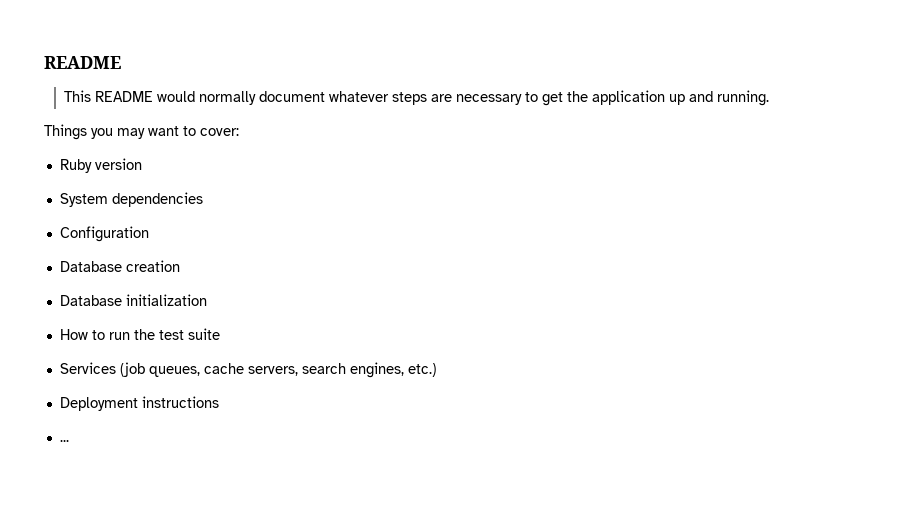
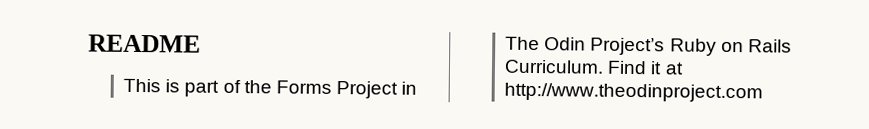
- This README would normally document whatever steps are necessary to get the application up and running.
- Things you may want to cover:
- Ruby version
- System dependencies
- Configuration
- Database creation
- Database initialization
- How to run the test suite
- Services (job queues, cache servers, search engines, etc.)
- Deployment instructions
- ...
+ This is part of the Forms Project in The Odin Project’s Ruby on Rails Curriculum. Find it at http://www.theodinproject.com

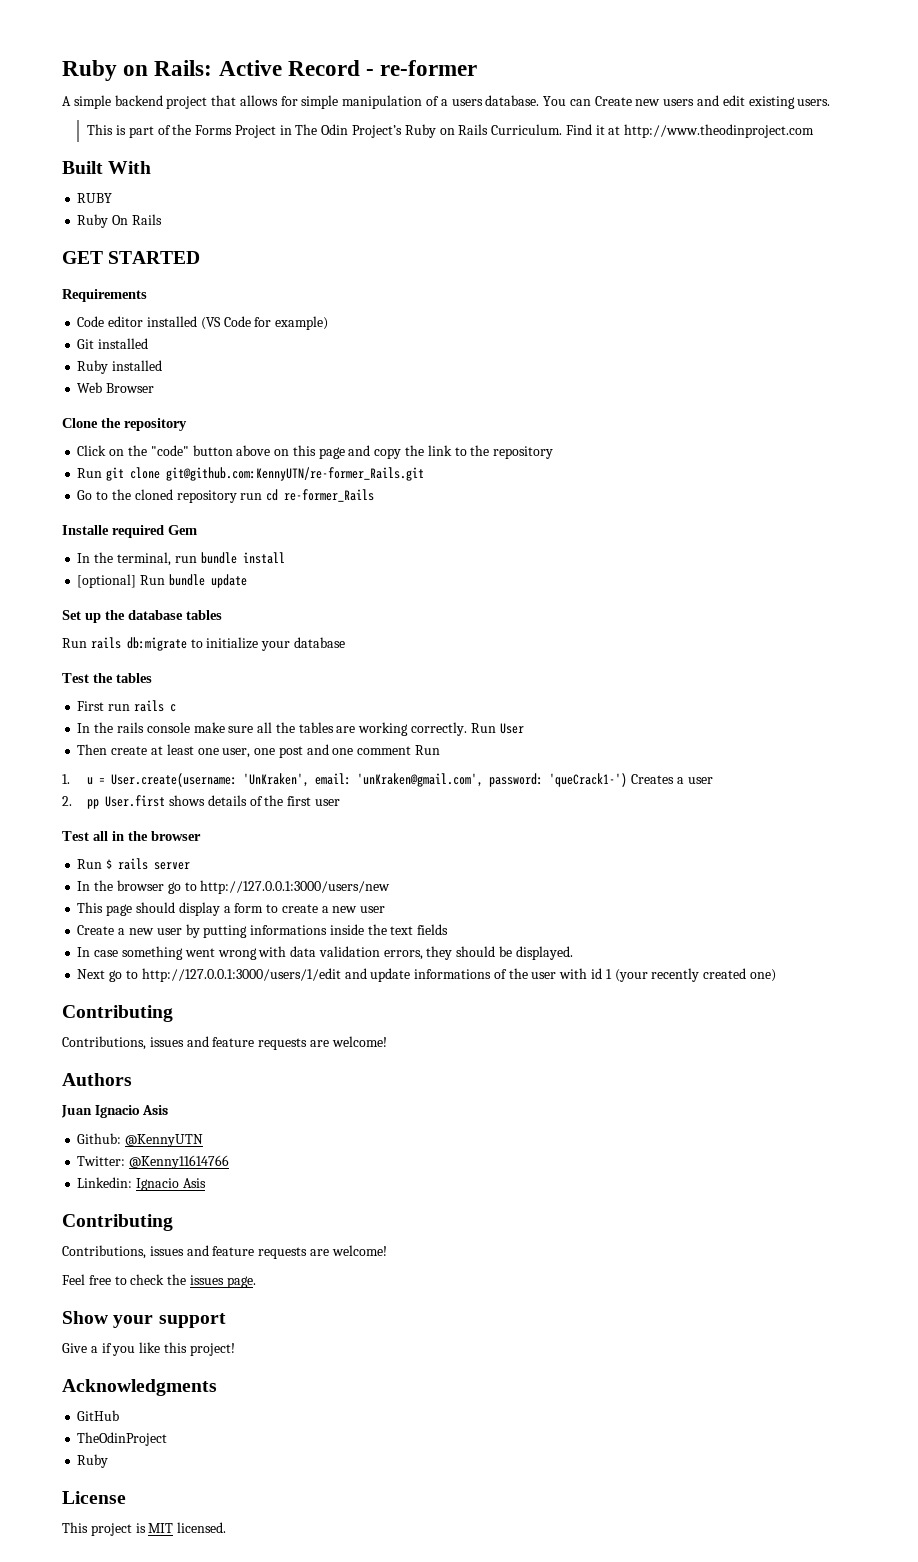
- README
+ Ruby on Rails: Active Record - re-former
+ A simple backend project that allows for simple manipulation of a users database. You can Create new users and edit existing users.
+ Built With
+ RUBY
+ Ruby On Rails
+ GET STARTED
+ Requirements
+ Code editor installed (VS Code for example)
+ Git installed
+ Ruby installed
+ Web Browser
+ Clone the repository
+ Click on the "code" button above on this page and copy the link to the repository
+ Run git clone git@github.com:KennyUTN/re-former_Rails.git
+ Go to the cloned repository run cd re-former_Rails
+ Installe required Gem
+ In the terminal, run bundle install
+ [optional] Run bundle update
+ Set up the database tables
+ Run rails db:migrate to initialize your database
+ Test the tables
+ First run rails c
+ In the rails console make sure all the tables are working correctly. Run User
+ Then create at least one user, one post and one comment Run
+ 1. u = User.create(username: 'UnKraken', email: 'unKraken@gmail.com', password: 'queCrack1-') Creates a user
+ 2. pp User.first shows details of the first user
+ Test all in the browser
+ Run $ rails server
+ In the browser go to http://127.0.0.1:3000/users/new
+ This page should display a form to create a new user
+ Create a new user by putting informations inside the text fields
+ In case something went wrong with data validation errors, they should be displayed.
+ Next go to http://127.0.0.1:3000/users/1/edit and update informations of the user with id 1 (your recently created one)
+ Contributing
+ Contributions, issues and feature requests are welcome!
+ Authors
+ Juan Ignacio Asis
+ Github: @KennyUTN
+ Twitter: @Kenny11614766
+ Linkedin: Ignacio Asis
+ Contributing
+ Contributions, issues and feature requests are welcome!
+ Feel free to check the issues page.
+ Show your support
+ Give a if you like this project!
+ Acknowledgments
+ GitHub
+ TheOdinProject
+ Ruby
+ License
+ This project is MIT licensed.

